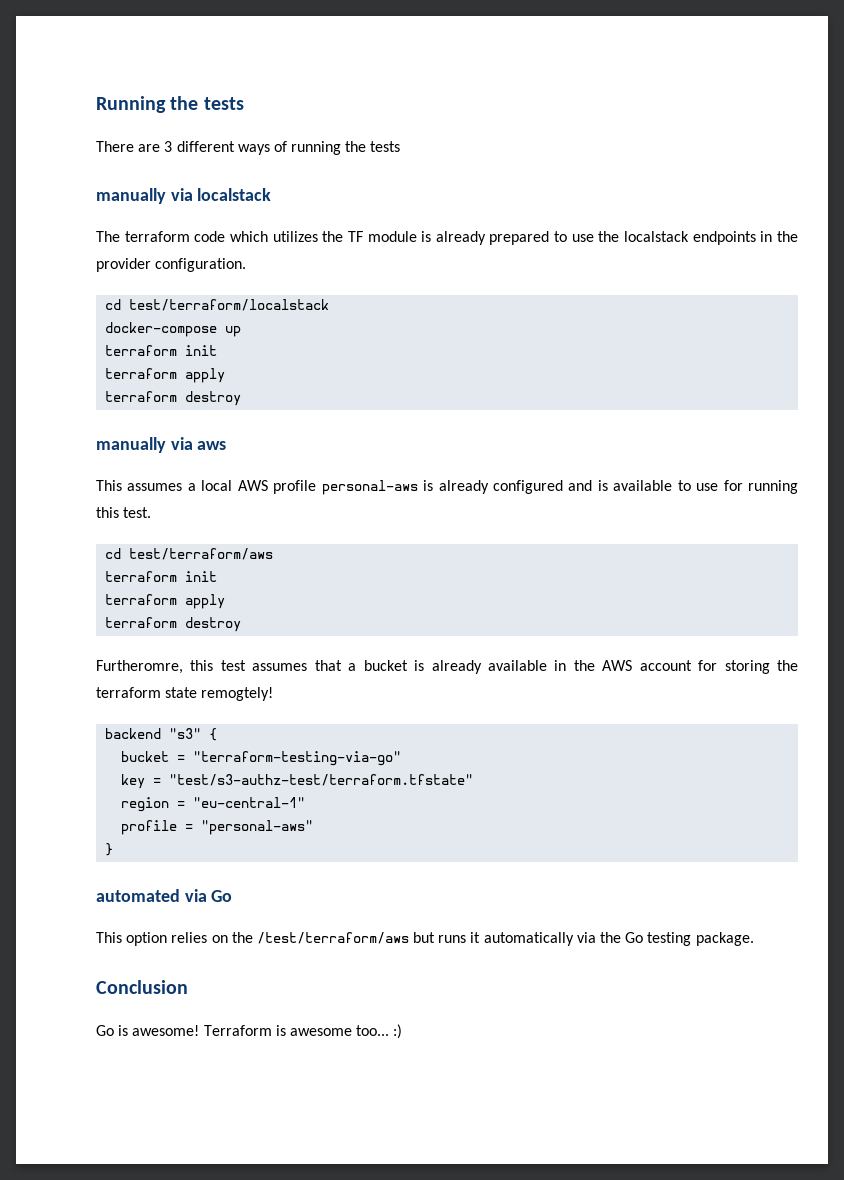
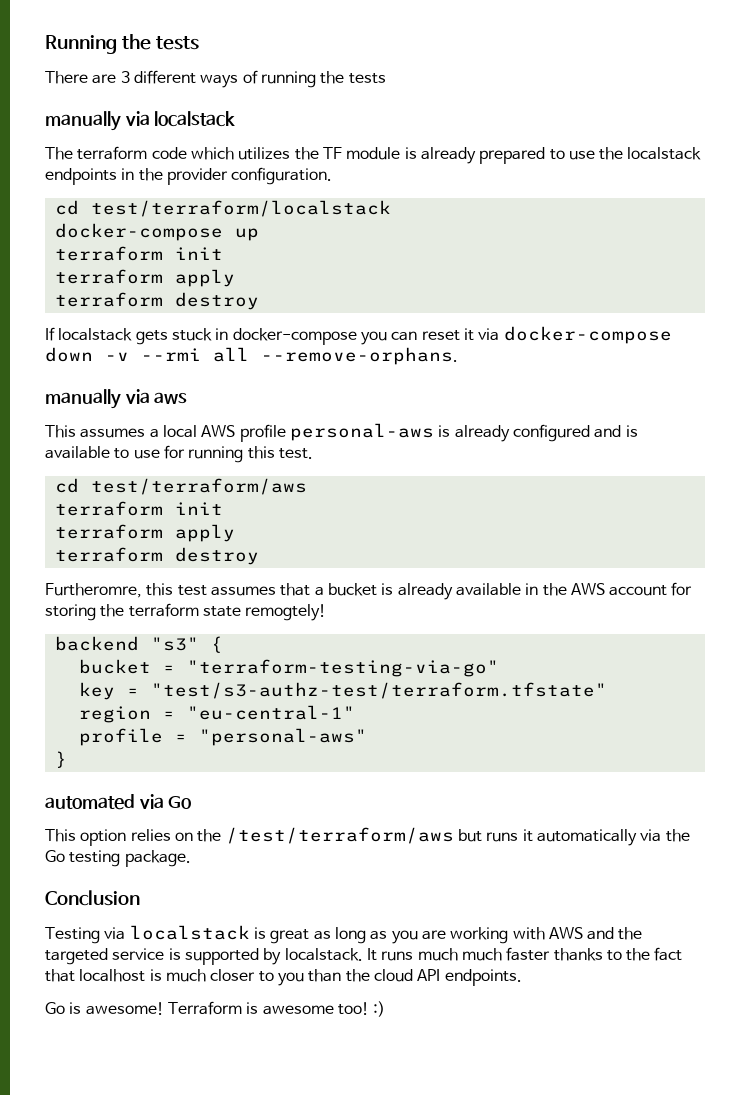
+ If localstack gets stuck in docker-compose you can reset it via docker-compose down -v --rmi all --remove-orphans.
+ Testing via localstack is great as long as you are working with AWS and the targeted service is supported by localstack. It runs much much faster thanks to the fact that localhost is much closer to you than the cloud API endpoints.
- Terraform is awesome too... :)
+ Terraform is awesome too! :)

